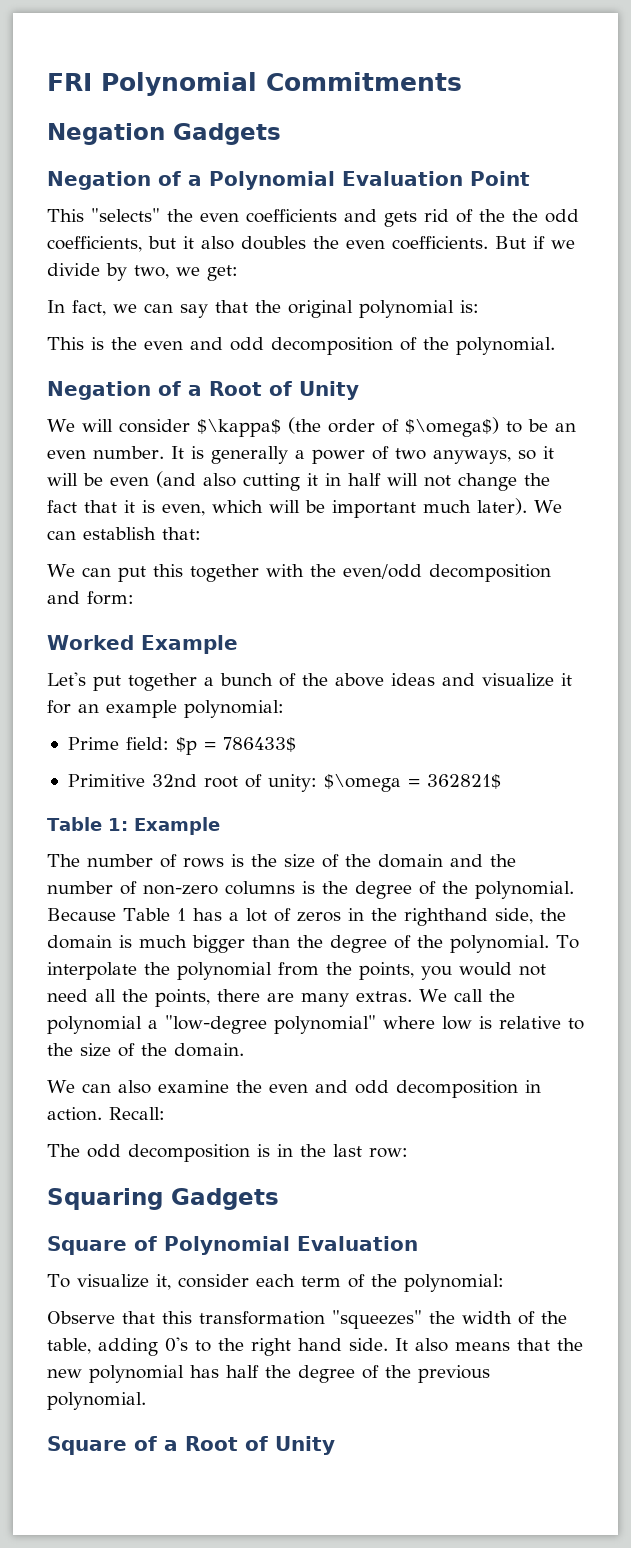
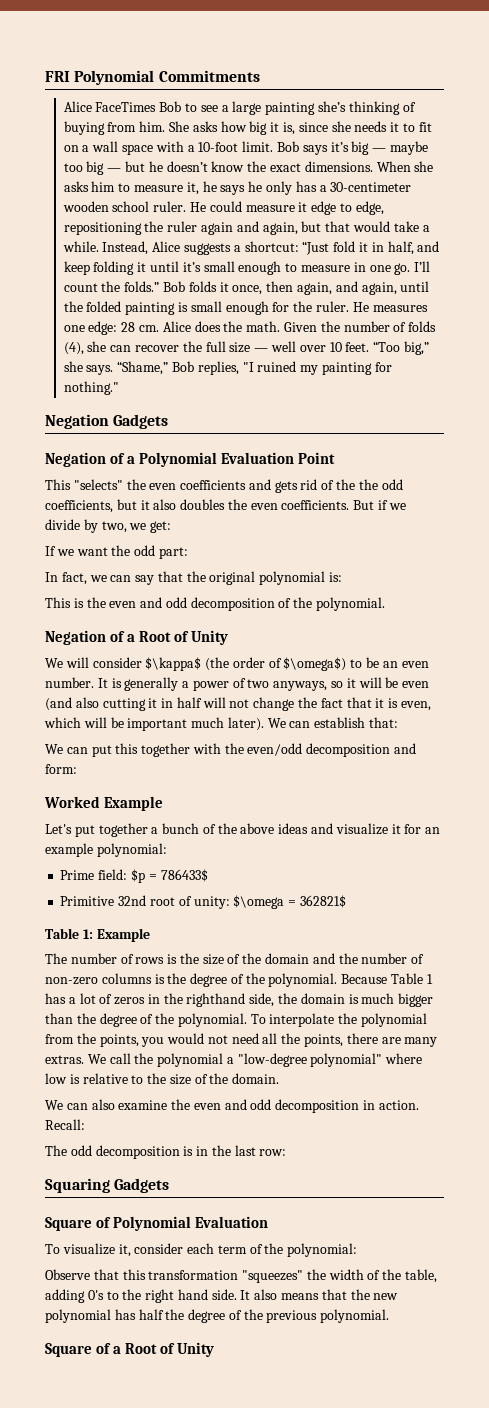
+ Alice FaceTimes Bob to see a large painting she’s thinking of buying from him. She asks how big it is, since she needs it to fit on a wall space with a 10-foot limit. Bob says it’s big — maybe too big — but he doesn’t know the exact dimensions. When she asks him to measure it, he says he only has a 30-centimeter wooden school ruler. He could measure it edge to edge, repositioning the ruler again and again, but that would take a while. Instead, Alice suggests a shortcut: “Just fold it in half, and keep folding it until it’s small enough to measure in one go. I’ll count the folds.” Bob folds it once, then again, and again, until the folded painting is small enough for the ruler. He measures one edge: 28 cm. Alice does the math. Given the number of folds (4), she can recover the full size — well over 10 feet. “Too big,” she says. “Shame,” Bob replies, "I ruined my painting for nothing."
+ If we want the odd part:

